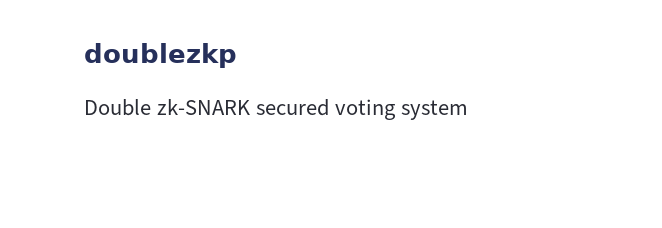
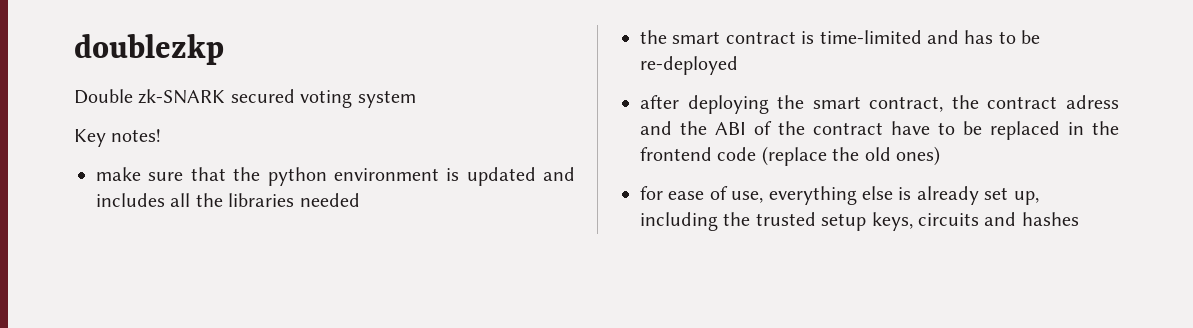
+ Key notes!
+ make sure that the python environment is updated and includes all the libraries needed
+ the smart contract is time-limited and has to be re-deployed
+ after deploying the smart contract, the contract adress and the ABI of the contract have to be replaced in the frontend code (replace the old ones)
+ for ease of use, everything else is already set up, including the trusted setup keys, circuits and hashes

